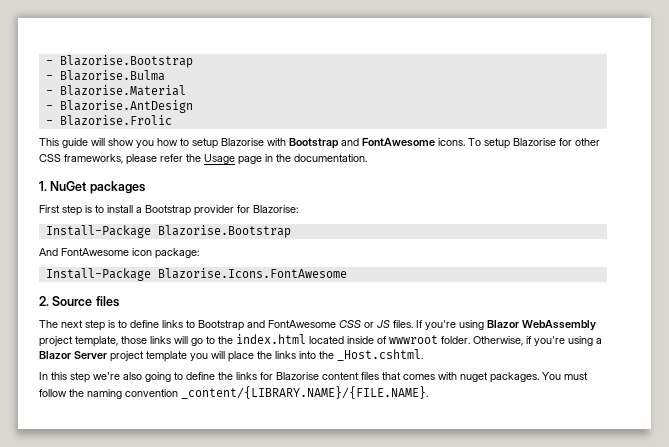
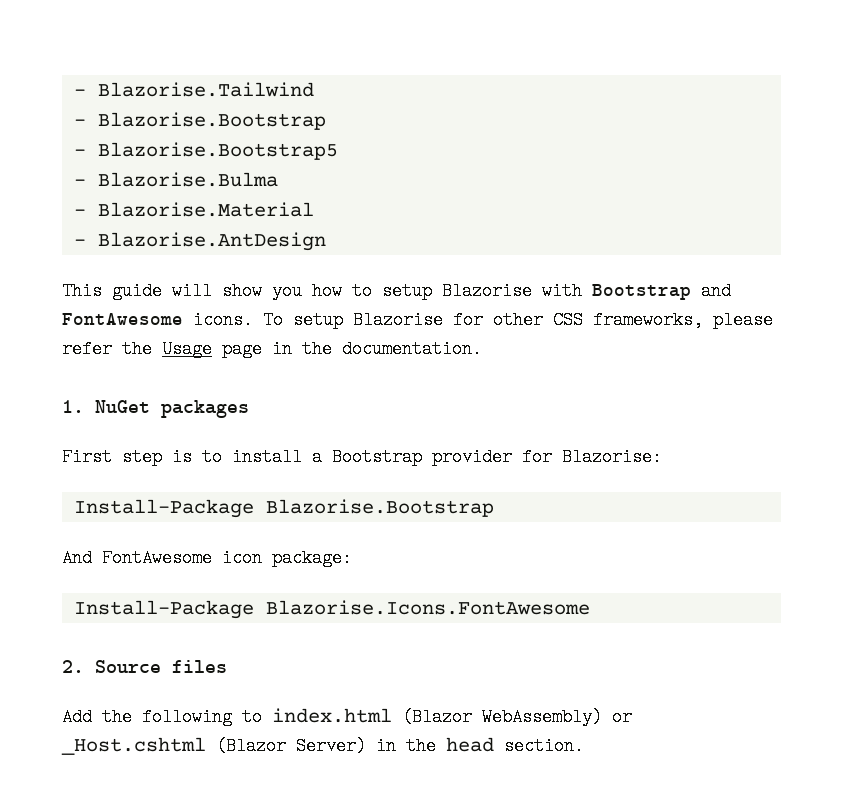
+ - Blazorise.Tailwind
  - Blazorise.Bootstrap
+ - Blazorise.Bootstrap5
- - Blazorise.Frolic
- The next step is to define links to Bootstrap and FontAwesome CSS or JS files. If you're using Blazor WebAssembly project template, those links will go to the index.html located inside of wwwroot folder. Otherwise, if you're using a Blazor Server project template you will place the links into the _Host.cshtml.
- In this step we're also going to define the links for Blazorise content files that comes with nuget packages. You must follow the naming convention _content/{LIBRARY.NAME}/{FILE.NAME}.
+ Add the following to index.html (Blazor WebAssembly) or _Host.cshtml (Blazor Server) in the head section.

